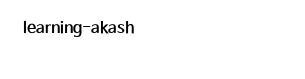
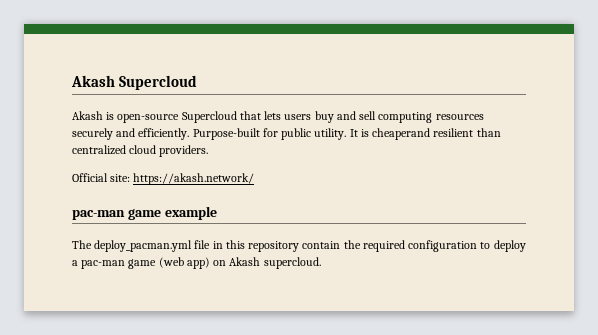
- learning-akash
+ Akash Supercloud
+ Akash is open-source Supercloud that lets users buy and sell computing resources securely and efficiently. Purpose-built for public utility. It is cheaperand resilient than centralized cloud providers.
+ Official site: https://akash.network/
+ pac-man game example
+ The deploy_pacman.yml file in this repository contain the required configuration to deploy a pac-man game (web app) on Akash supercloud.

